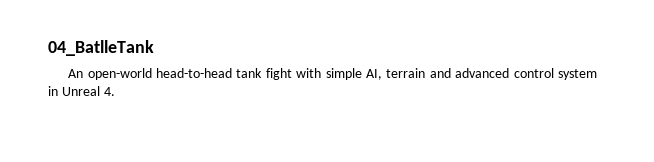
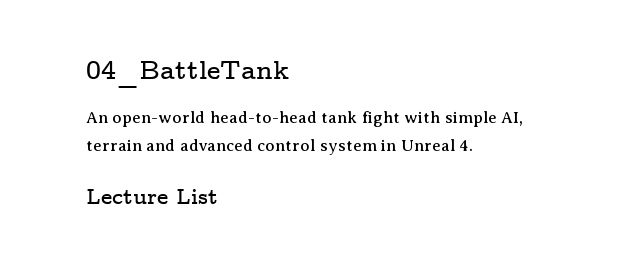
- 04_BatlleTank
+ 04_BattleTank
+ Lecture List

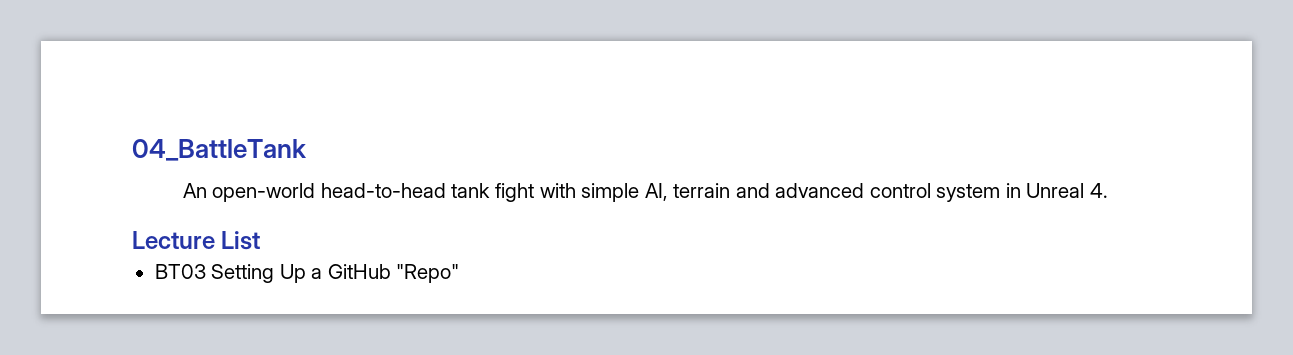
+ BT03 Setting Up a GitHub "Repo"

